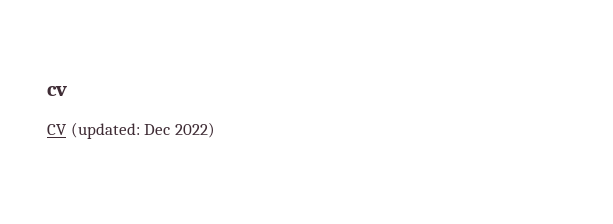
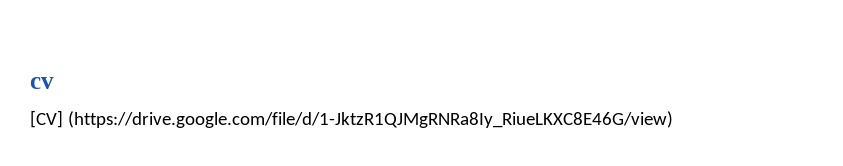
- CV (updated: Dec 2022)
+ [CV] (https://drive.google.com/file/d/1-JktzR1QJMgRNRa8Iy_RiueLKXC8E46G/view)

